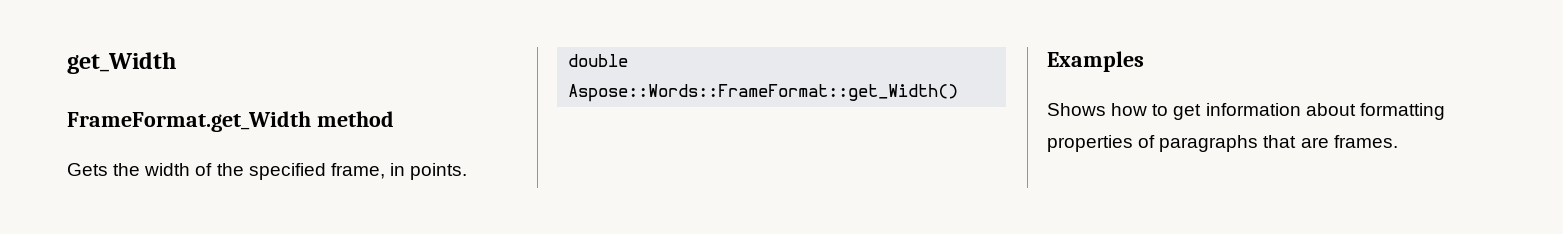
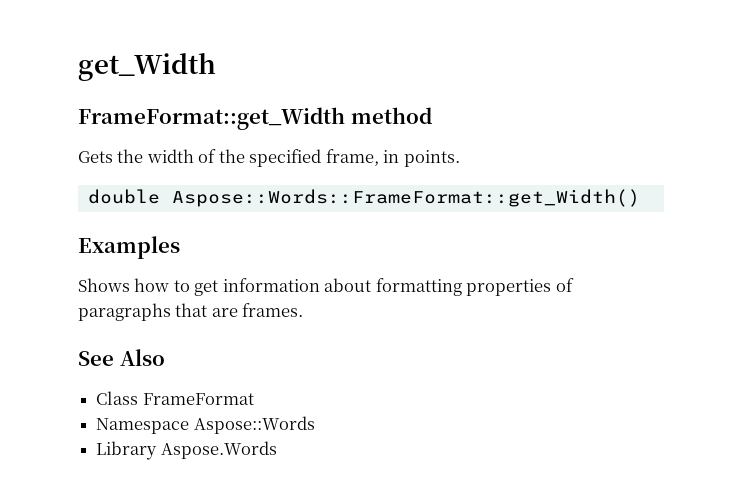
- FrameFormat.get_Width method
+ FrameFormat::get_Width method
+ See Also
+ Class FrameFormat
+ Namespace Aspose::Words
+ Library Aspose.Words

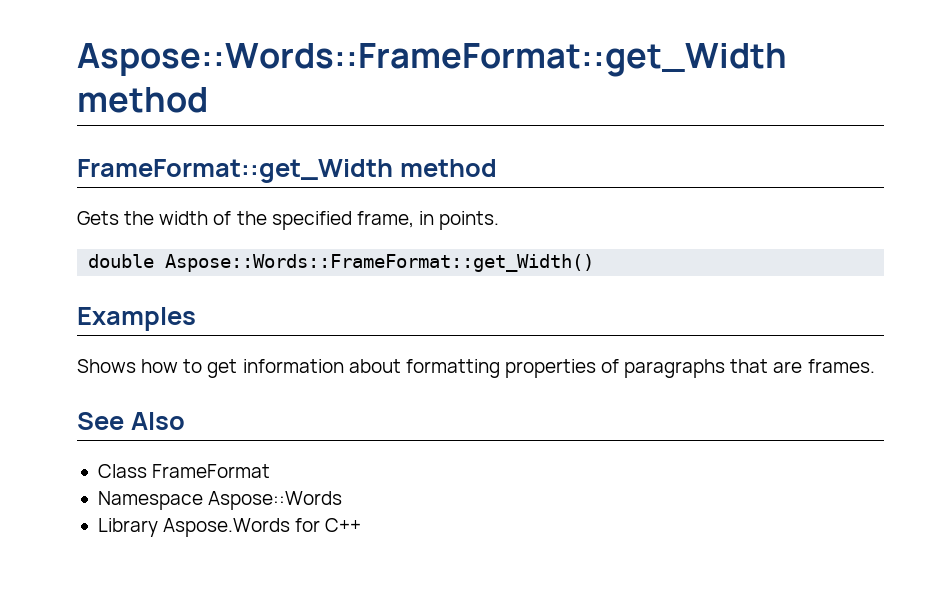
- get_Width
+ Aspose::Words::FrameFormat::get_Width method
- Library Aspose.Words
+ Library Aspose.Words for C++

